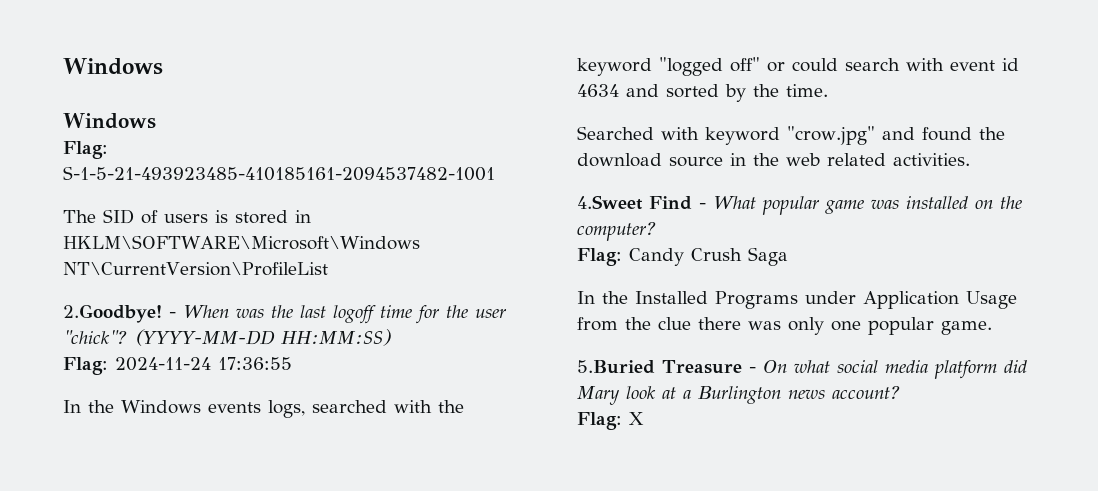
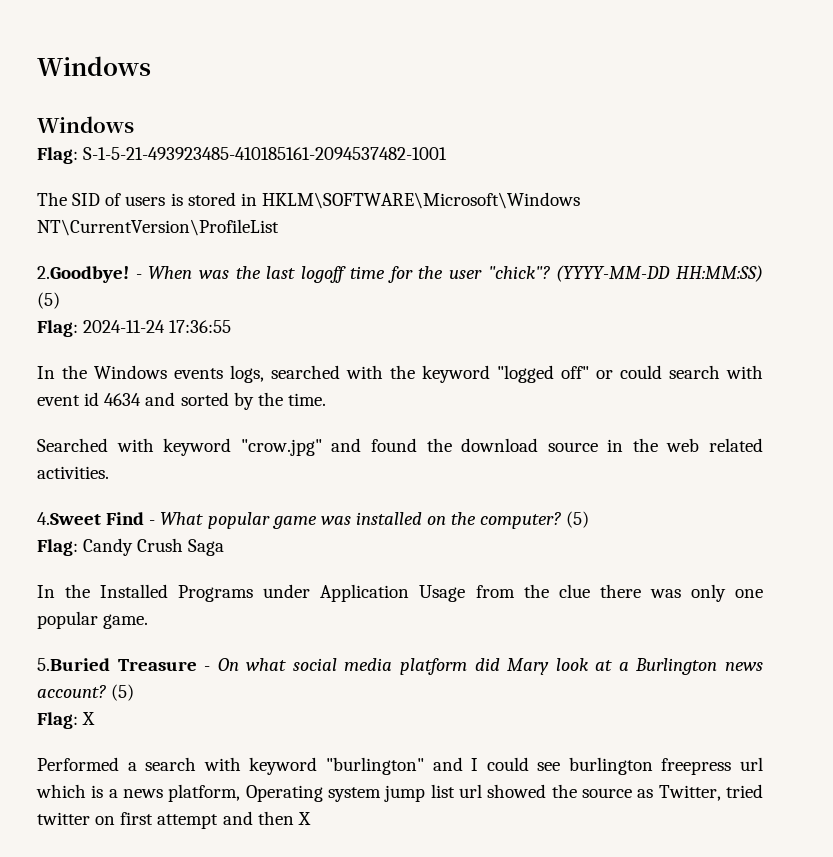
- (YYYY-MM-DD HH:MM:SS)
+ (YYYY-MM-DD HH:MM:SS) (5)
- 4.Sweet Find - What popular game was installed on the computer?
+ 4.Sweet Find - What popular game was installed on the computer? (5)
- 5.Buried Treasure - On what social media platform did Mary look at a Burlington news account?
+ 5.Buried Treasure - On what social media platform did Mary look at a Burlington news account? (5)
+ Performed a search with keyword "burlington" and I could see burlington freepress url which is a news platform, Operating system jump list url showed the source as Twitter, tried twitter on first attempt and then X

